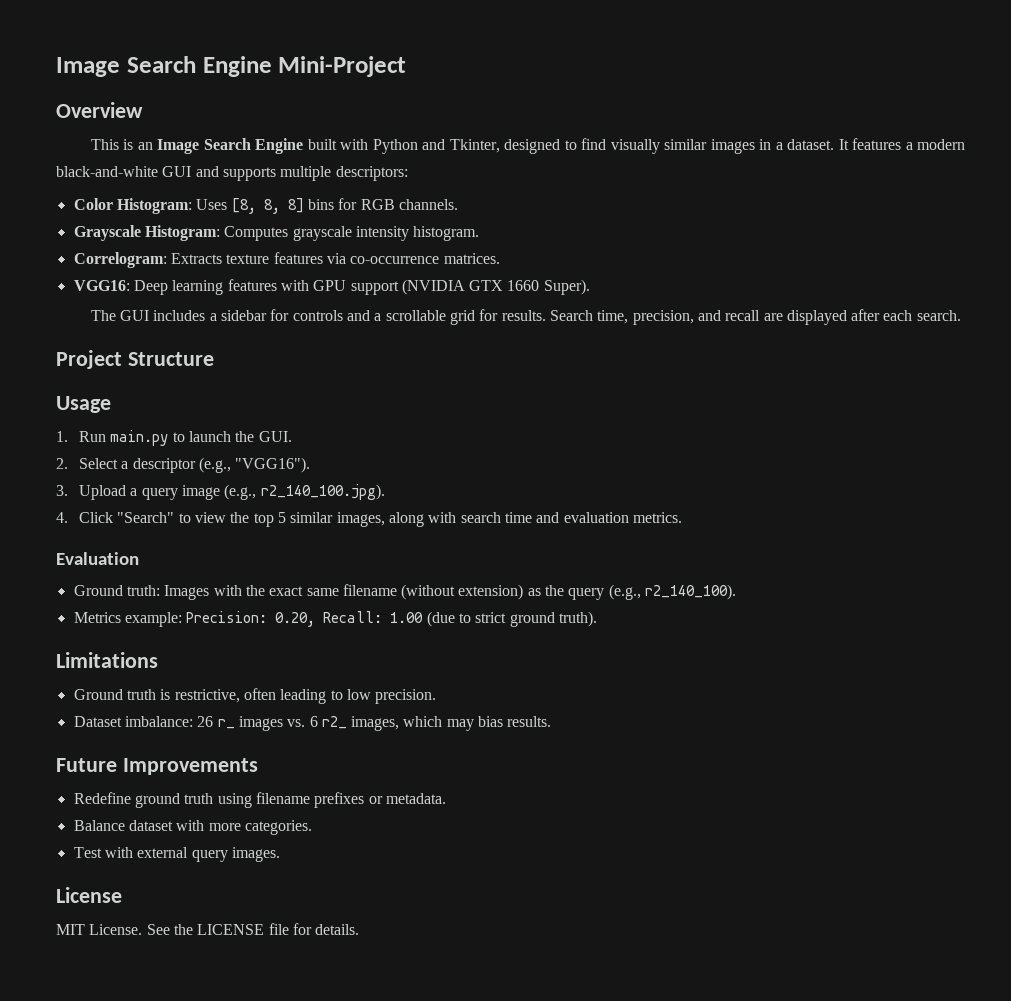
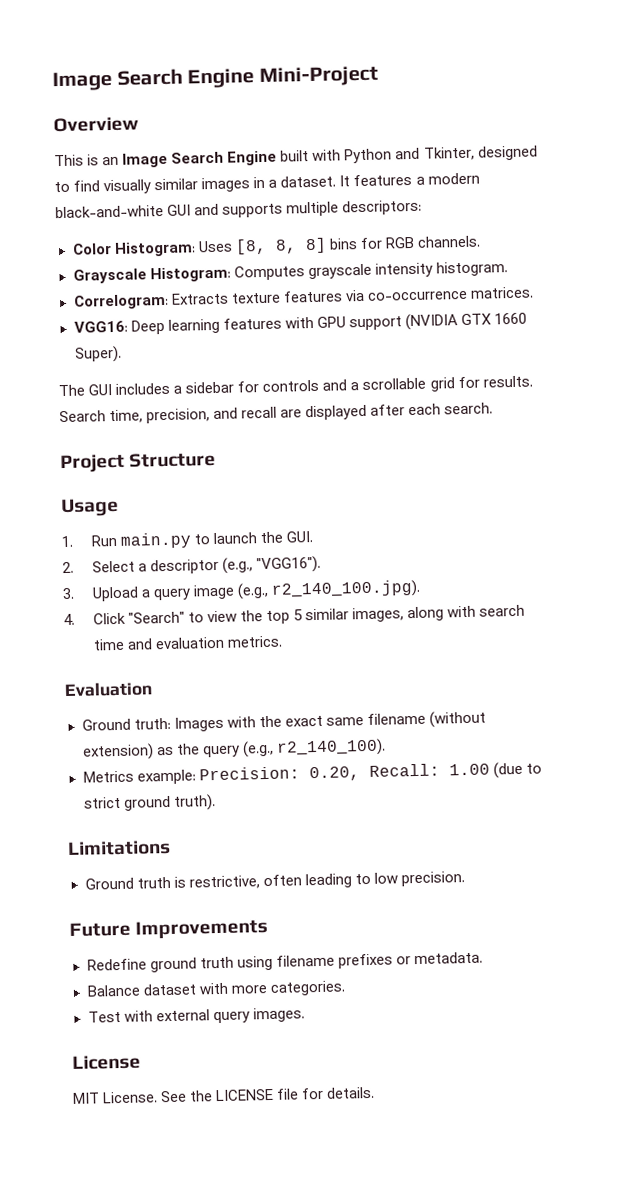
- Dataset imbalance: 26 r_ images vs. 6 r2_ images, which may bias results.

